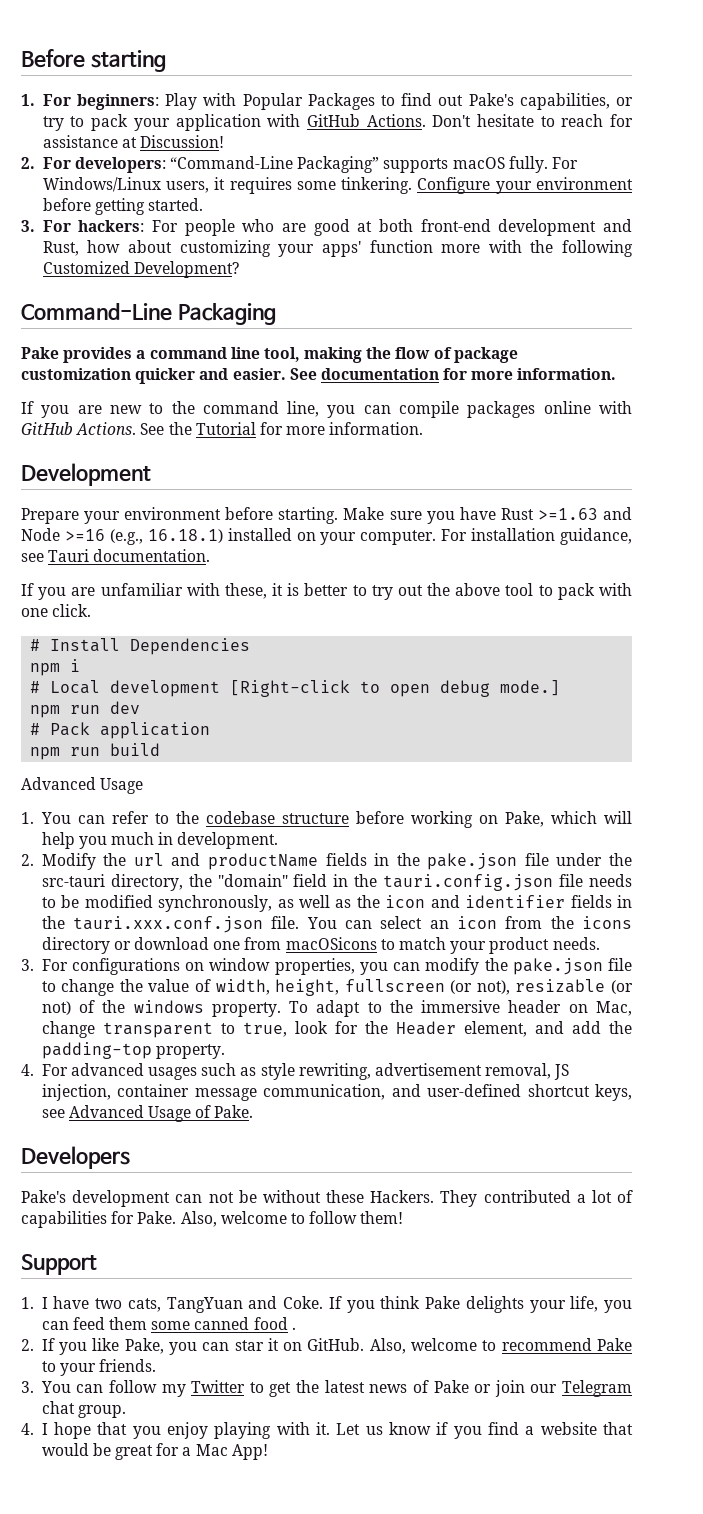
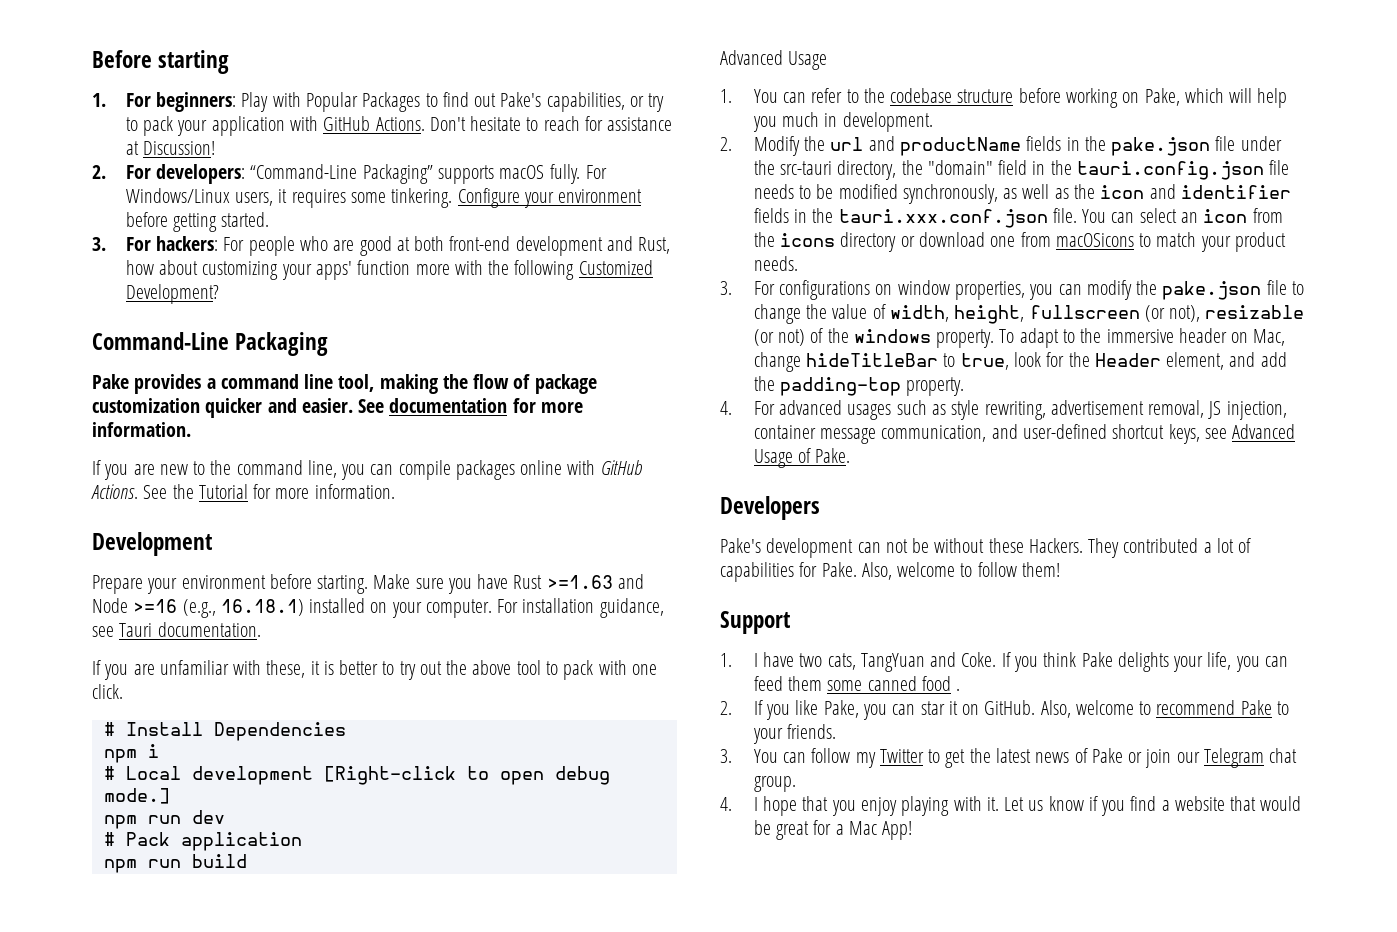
- To adapt to the immersive header on Mac, change transparent to true, look for the Header element, and add the padding-top property.
+ To adapt to the immersive header on Mac, change hideTitleBar to true, look for the Header element, and add the padding-top property.

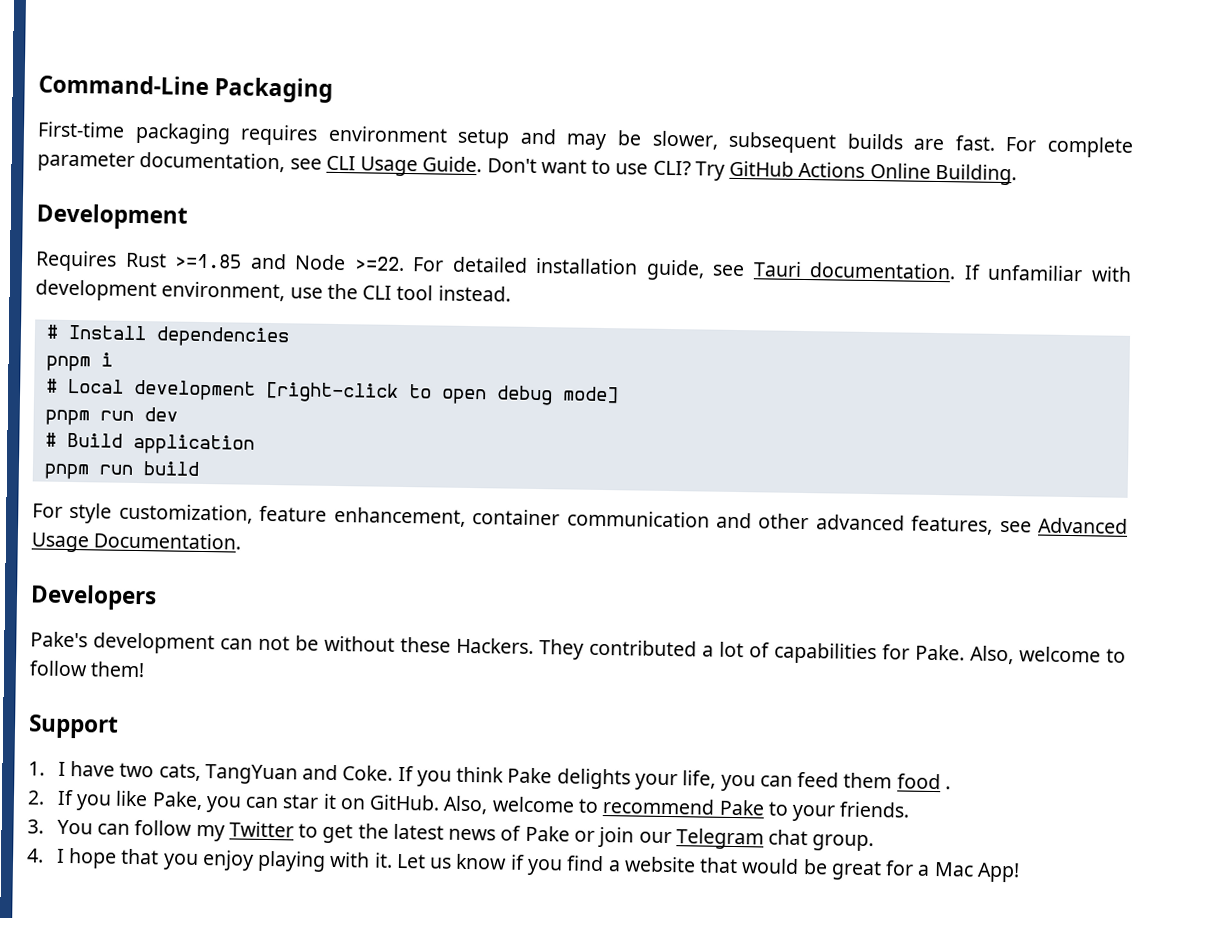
- Before starting
- 1. For beginners: Play with Popular Packages to find out Pake's capabilities, or try to pack your application with GitHub Actions. Don't hesitate to reach for assistance at Discussion!
- 2. For developers: “Command-Line Packaging” supports macOS fully. For Windows/Linux users, it requires some tinkering. Configure your environment before getting started.
- 3. For hackers: For people who are good at both front-end development and Rust, how about customizing your apps' function more with the following Customized Development?
  Command-Line Packaging
- Pake provides a command line tool, making the flow of package customization quicker and easier. See documentation for more information.
- If you are new to the command line, you can compile packages online with GitHub Actions. See the Tutorial for more information.
+ First-time packaging requires environment setup and may be slower, subsequent builds are fast. For complete parameter documentation, see CLI Usage Guide. Don't want to use CLI? Try GitHub Actions Online Building.
  Development
- Prepare your environment before starting. Make sure you have Rust >=1.63 and Node >=16 (e.g., 16.18.1) installed on your computer. For installation guidance, see Tauri documentation.
- If you are unfamiliar with these, it is better to try out the above tool to pack with one click.
+ Requires Rust >=1.85 and Node >=22. For detailed installation guide, see Tauri documentation. If unfamiliar with development environment, use the CLI tool instead.
- # Install Dependencies
- npm i
+ # Install dependencies
+ pnpm i
- # Local development [Right-click to open debug mode.]
- npm run dev
+ # Local development [right-click to open debug mode]
+ pnpm run dev
- # Pack application
+ # Build application
- npm run build
- Advanced Usage
- 1. You can refer to the codebase structure before working on Pake, which will help you much in development.
- 2. Modify the url and productName fields in the pake.json file under the src-tauri directory, the "domain" field in the tauri.config.json file needs to be modified synchronously, as well as the icon and identifier fields in the tauri.xxx.conf.json file. You can select an icon from the icons directory or download one from macOSicons to match your product needs.
- 3. For configurations on window properties, you can modify the pake.json file to change the value of width, height, fullscreen (or not), resizable (or not) of the windows property. To adapt to the immersive header on Mac, change hideTitleBar to true, look for the Header element, and add the padding-top property.
- 4. For advanced usages such as style rewriting, advertisement removal, JS injection, container message communication, and user-defined shortcut keys, see Advanced Usage of Pake.
+ pnpm run build
+ For style customization, feature enhancement, container communication and other advanced features, see Advanced Usage Documentation.
- If you think Pake delights your life, you can feed them some canned food .
+ If you think Pake delights your life, you can feed them food .

